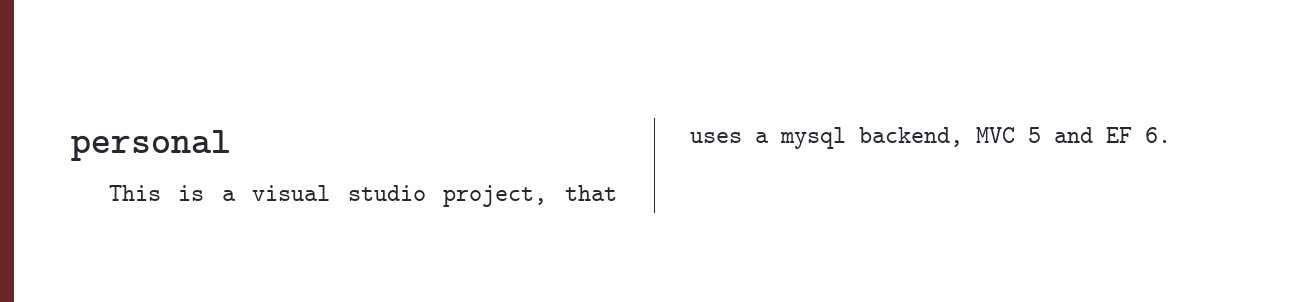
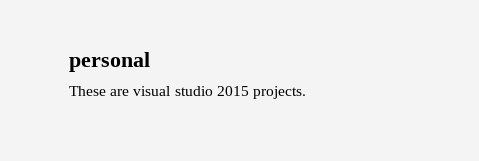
- This is a visual studio project, that uses a mysql backend, MVC 5 and EF 6.
+ These are visual studio 2015 projects.

